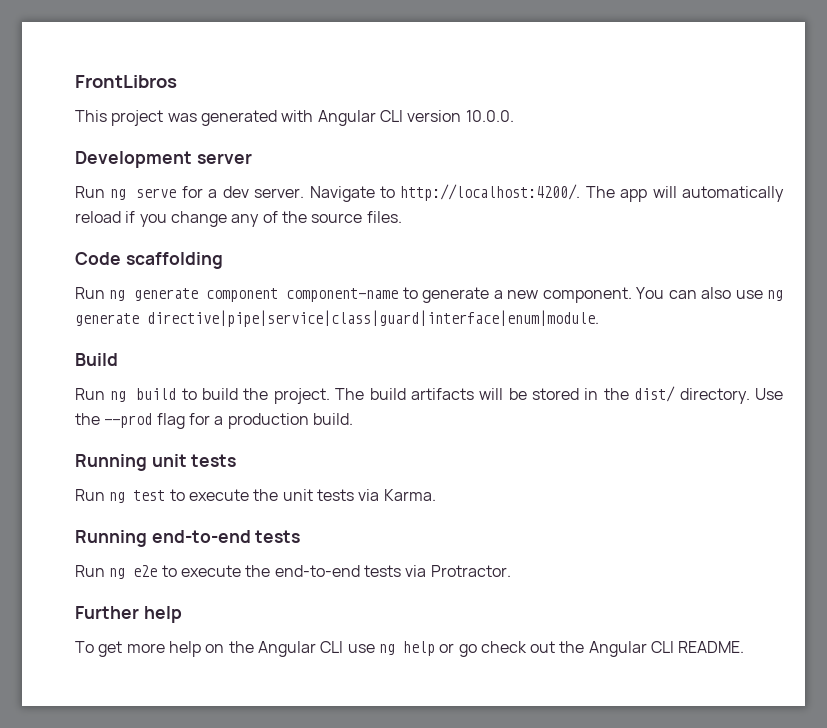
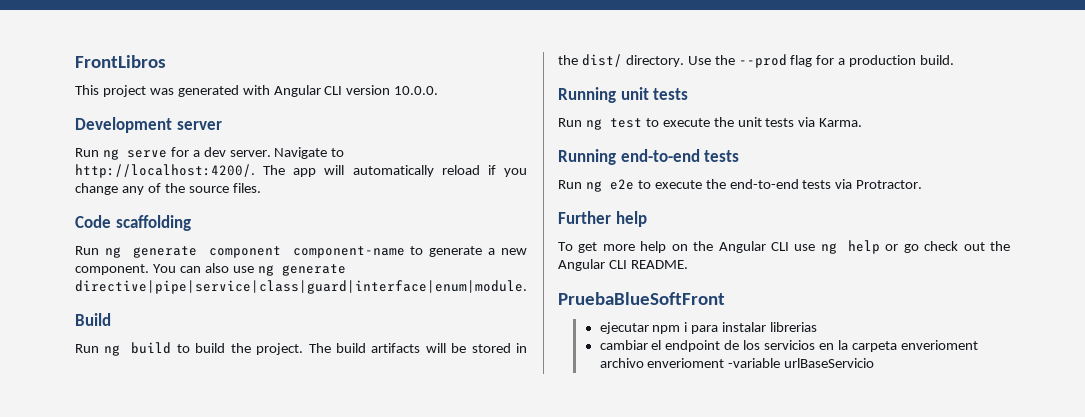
+ PruebaBlueSoftFront
+ ejecutar npm i para instalar librerias
+ cambiar el endpoint de los servicios en la carpeta enverioment archivo enverioment -variable urlBaseServicio

